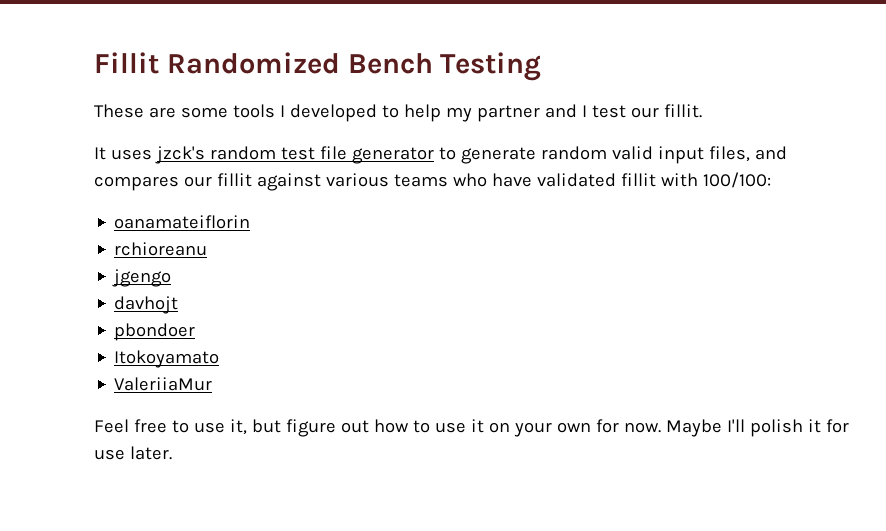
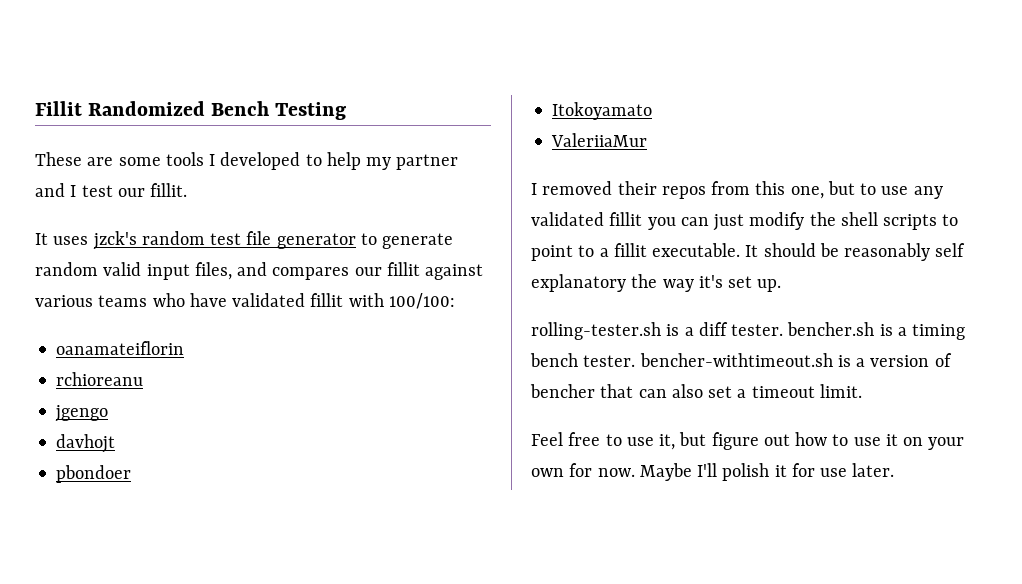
+ I removed their repos from this one, but to use any validated fillit you can just modify the shell scripts to point to a fillit executable. It should be reasonably self explanatory the way it's set up.
+ rolling-tester.sh is a diff tester. bencher.sh is a timing bench tester. bencher-withtimeout.sh is a version of bencher that can also set a timeout limit.

